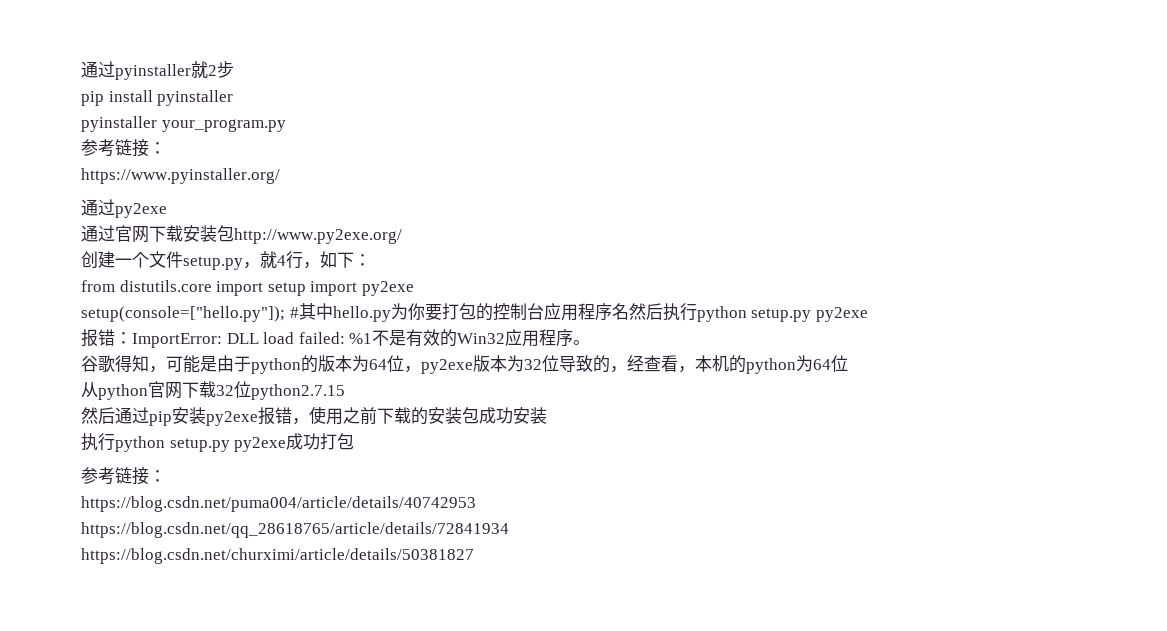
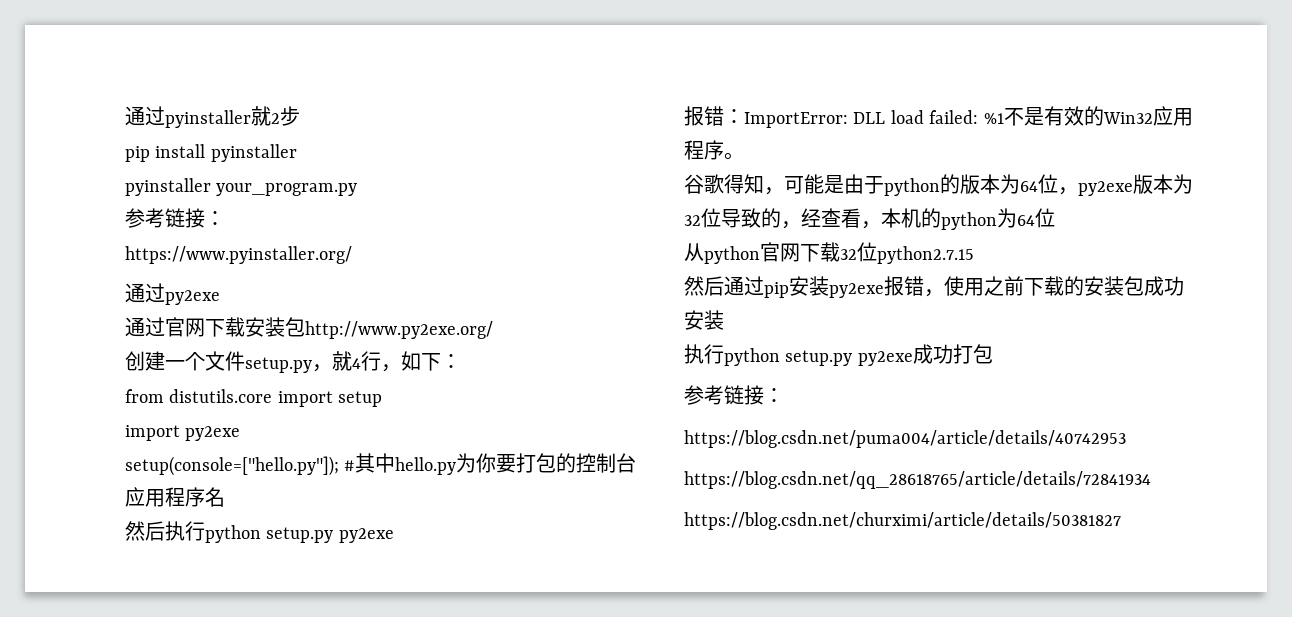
- from distutils.core import setup import py2exe
+ from distutils.core import setup
+ import py2exe
- setup(console=["hello.py"]); #其中hello.py为你要打包的控制台应用程序名然后执行python setup.py py2exe
+ setup(console=["hello.py"]); #其中hello.py为你要打包的控制台应用程序名
+ 然后执行python setup.py py2exe

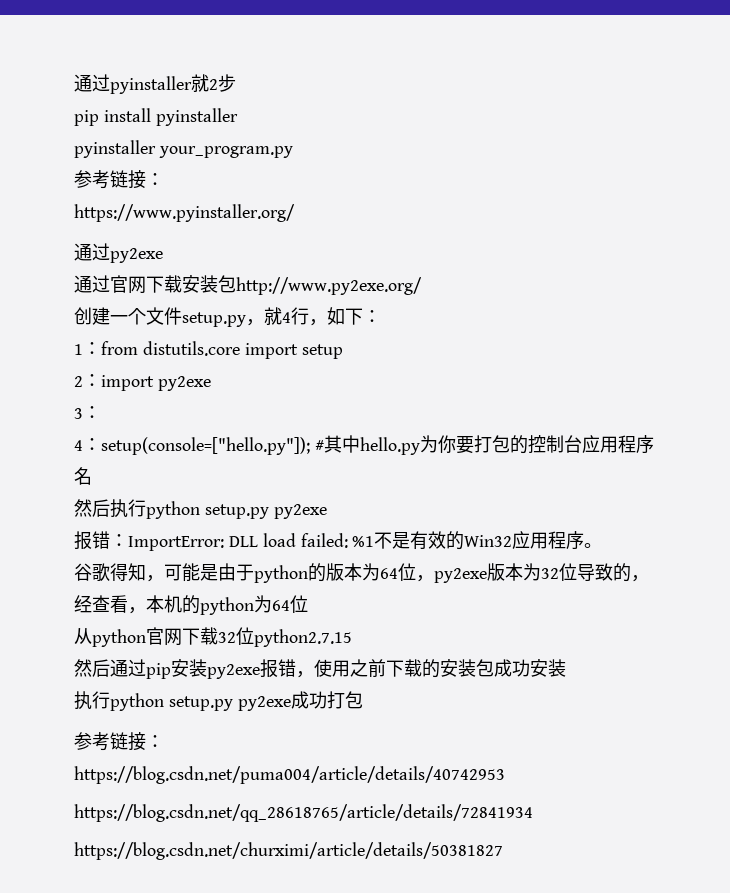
- from distutils.core import setup
+ 1：from distutils.core import setup
- import py2exe
+ 2：import py2exe
- setup(console=["hello.py"]); #其中hello.py为你要打包的控制台应用程序名
+ 3：
+ 4：setup(console=["hello.py"]); #其中hello.py为你要打包的控制台应用程序名

